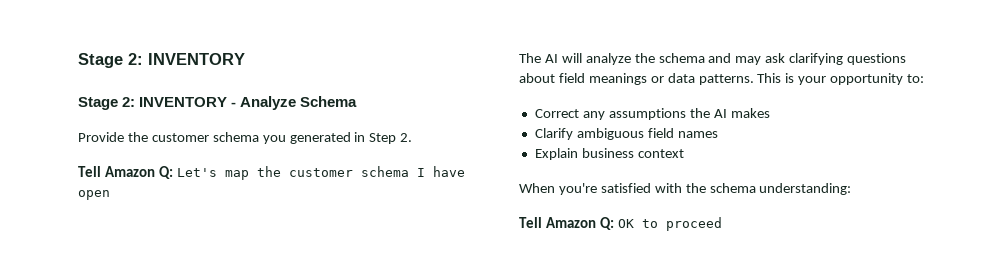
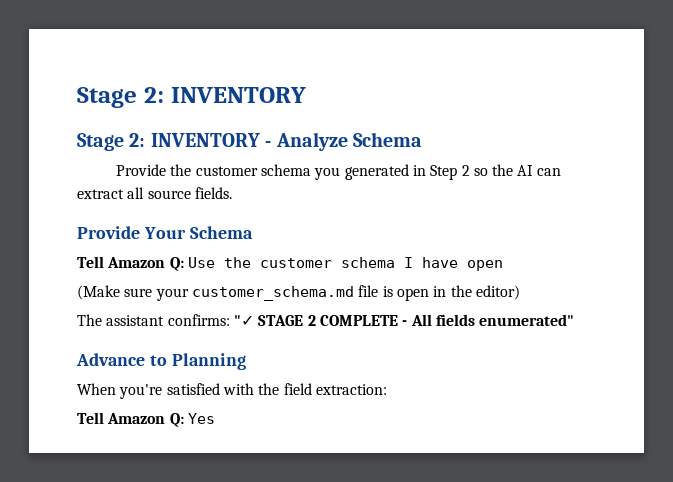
- Provide the customer schema you generated in Step 2.
- Tell Amazon Q: Let's map the customer schema I have open
+ Provide the customer schema you generated in Step 2 so the AI can extract all source fields.
+ Provide Your Schema
+ Tell Amazon Q: Use the customer schema I have open
- The AI will analyze the schema and may ask clarifying questions about field meanings or data patterns. This is your opportunity to:
- Correct any assumptions the AI makes
- Clarify ambiguous field names
- Explain business context
+ (Make sure your customer_schema.md file is open in the editor)
+ The assistant confirms: "✓ STAGE 2 COMPLETE - All fields enumerated"
+ Advance to Planning
- When you're satisfied with the schema understanding:
- Tell Amazon Q: OK to proceed
+ When you're satisfied with the field extraction:
+ Tell Amazon Q: Yes

